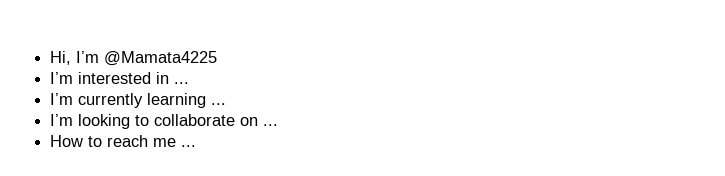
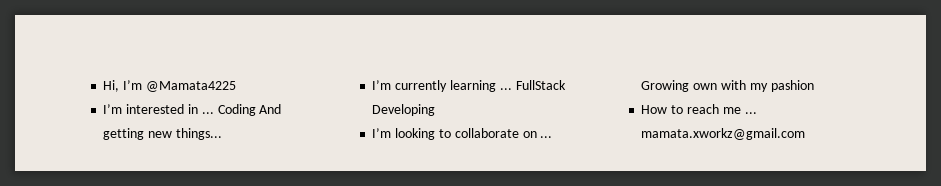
+ Coding And getting new things...
+ FullStack Developing
+ Growing own with my pashion
- How to reach me ...
+ How to reach me ... mamata.xworkz@gmail.com

